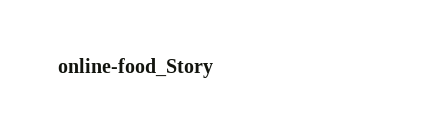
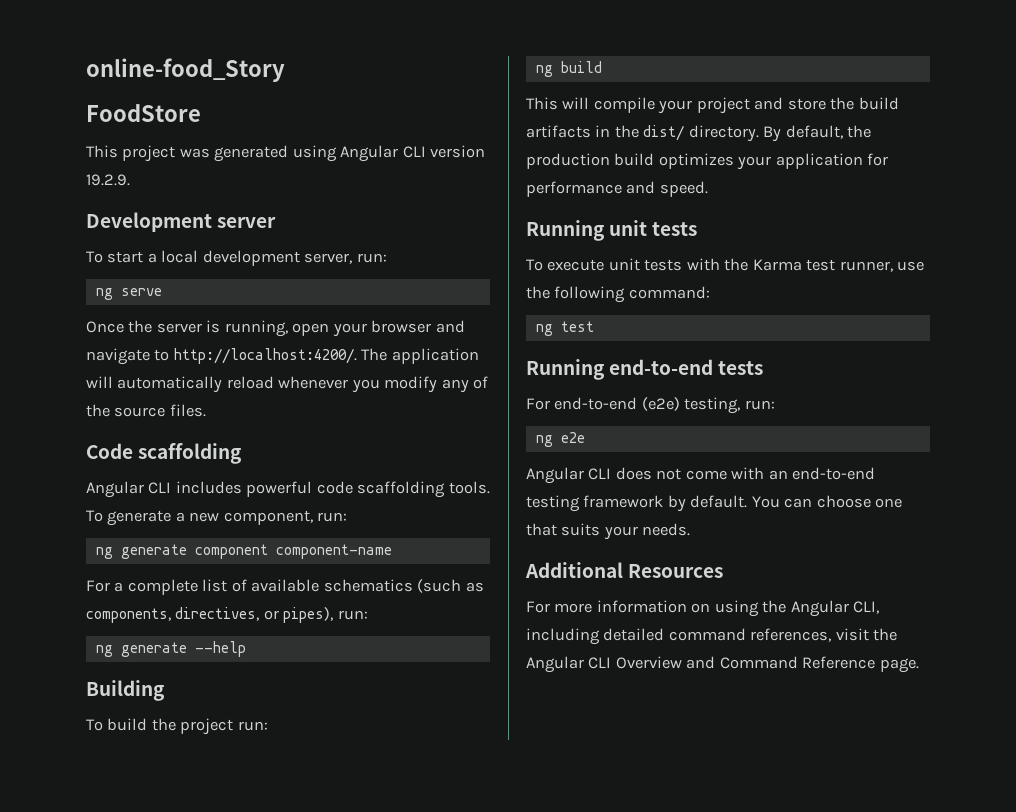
+ FoodStore
+ This project was generated using Angular CLI version 19.2.9.
+ Development server
+ To start a local development server, run:
+ ng serve
+ Once the server is running, open your browser and navigate to http://localhost:4200/. The application will automatically reload whenever you modify any of the source files.
+ Code scaffolding
+ Angular CLI includes powerful code scaffolding tools. To generate a new component, run:
+ ng generate component component-name
+ For a complete list of available schematics (such as components, directives, or pipes), run:
+ ng generate --help
+ Building
+ To build the project run:
+ ng build
+ This will compile your project and store the build artifacts in the dist/ directory. By default, the production build optimizes your application for performance and speed.
+ Running unit tests
+ To execute unit tests with the Karma test runner, use the following command:
+ ng test
+ Running end-to-end tests
+ For end-to-end (e2e) testing, run:
+ ng e2e
+ Angular CLI does not come with an end-to-end testing framework by default. You can choose one that suits your needs.
+ Additional Resources
+ For more information on using the Angular CLI, including detailed command references, visit the Angular CLI Overview and Command Reference page.

